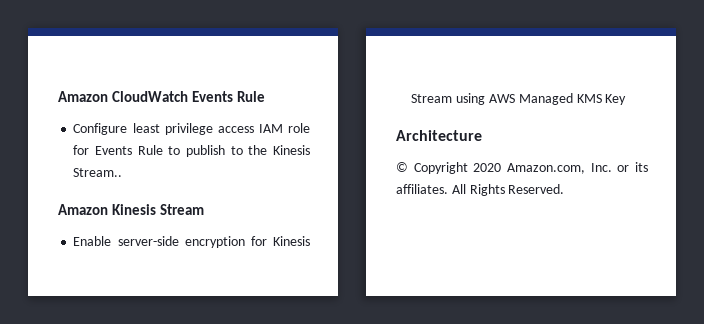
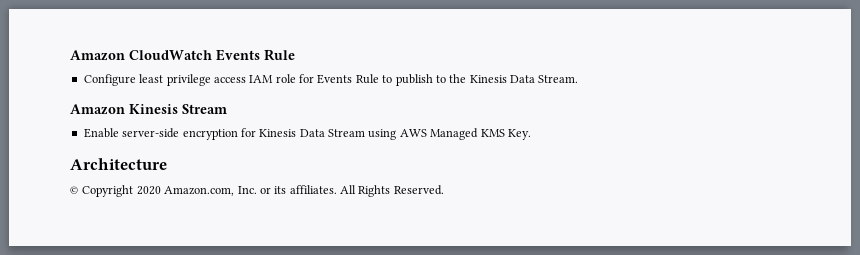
- Configure least privilege access IAM role for Events Rule to publish to the Kinesis Stream..
+ Configure least privilege access IAM role for Events Rule to publish to the Kinesis Data Stream.
- Enable server-side encryption for Kinesis Stream using AWS Managed KMS Key
+ Enable server-side encryption for Kinesis Data Stream using AWS Managed KMS Key.

